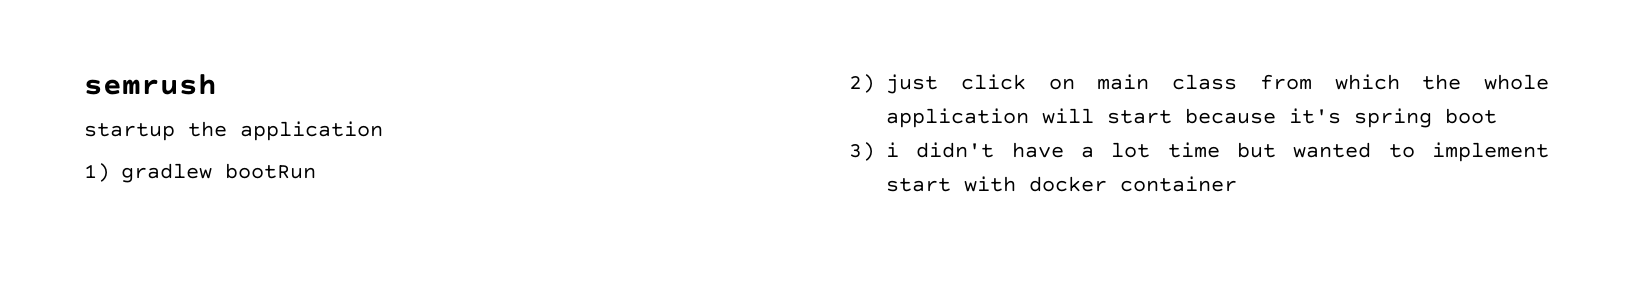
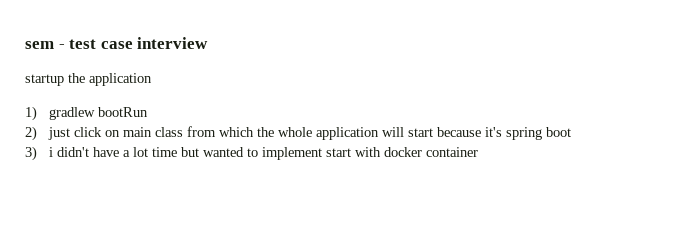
- semrush
+ sem - test case interview

